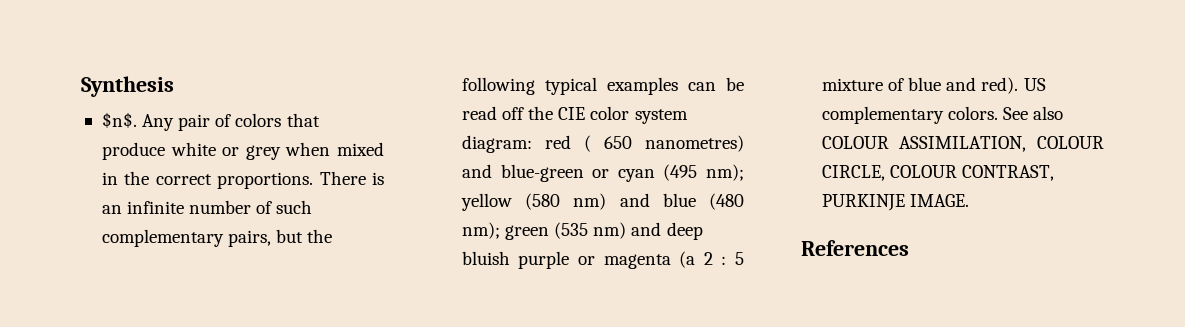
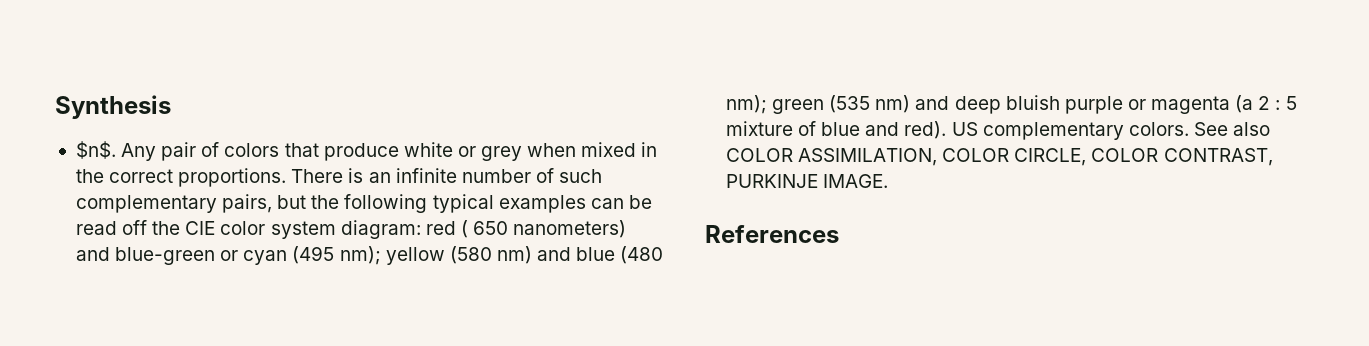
- There is an infinite number of such complementary pairs, but the following typical examples can be read off the CIE color system diagram: red ( 650 nanometres) and blue-green or cyan (495 nm); yellow (580 nm) and blue (480 nm); green (535 nm) and deep bluish purple or magenta (a 2 : 5 mixture of blue and red).
+ There is an infinite number of such complementary pairs, but the following typical examples can be read off the CIE color system diagram: red ( 650 nanometers) and blue-green or cyan (495 nm); yellow (580 nm) and blue (480 nm); green (535 nm) and deep bluish purple or magenta (a 2 : 5 mixture of blue and red).
- See also COLOUR ASSIMILATION, COLOUR CIRCLE, COLOUR CONTRAST, PURKINJE IMAGE.
+ See also COLOR ASSIMILATION, COLOR CIRCLE, COLOR CONTRAST, PURKINJE IMAGE.

